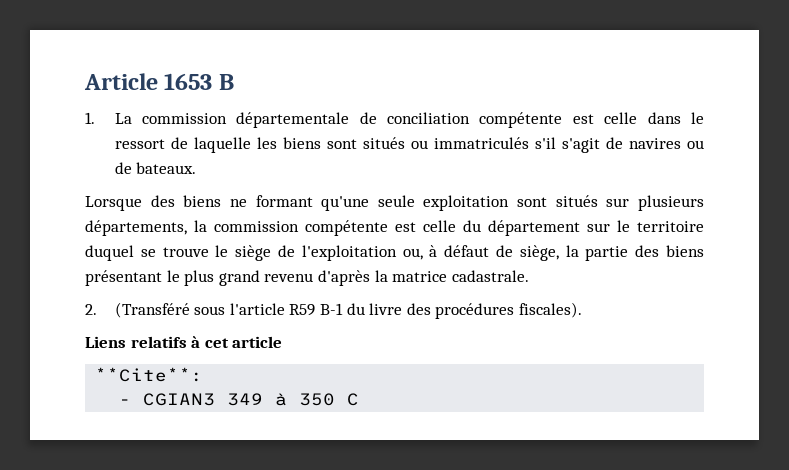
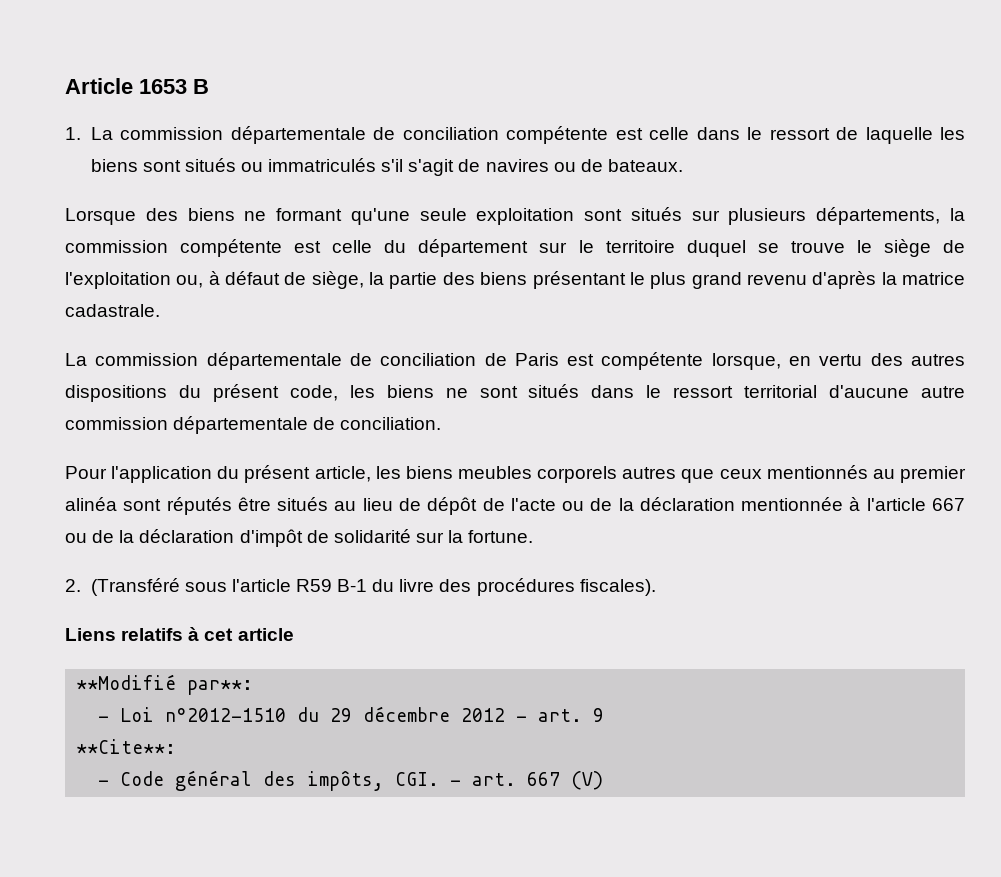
+ La commission départementale de conciliation de Paris est compétente lorsque, en vertu des autres dispositions du présent code, les biens ne sont situés dans le ressort territorial d'aucune autre commission départementale de conciliation.
+ Pour l'application du présent article, les biens meubles corporels autres que ceux mentionnés au premier alinéa sont réputés être situés au lieu de dépôt de l'acte ou de la déclaration mentionnée à l'article 667 ou de la déclaration d'impôt de solidarité sur la fortune.
+ **Modifié par**:
+ - Loi n°2012-1510 du 29 décembre 2012 - art. 9
  **Cite**:
- - CGIAN3 349 à 350 C
+ - Code général des impôts, CGI. - art. 667 (V)

